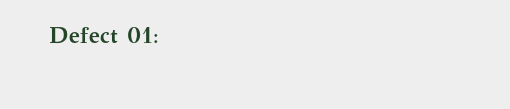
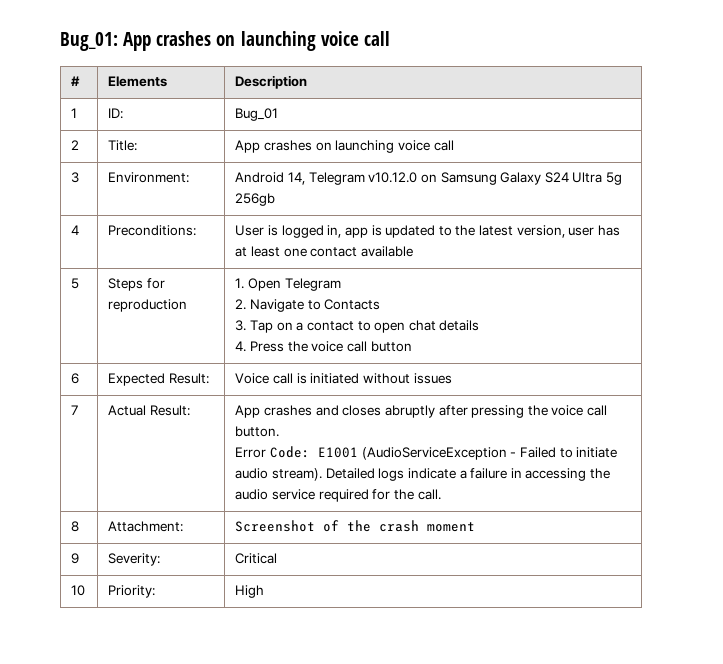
- Defect 01:
+ Bug_01: App crashes on launching voice call
+ # | Elements | Description
+ 1 | ID: | Bug_01
+ 2 | Title: | App crashes on launching voice call
+ 3 | Environment: | Android 14, Telegram v10.12.0 on Samsung Galaxy S24 Ultra 5g 256gb
+ 4 | Preconditions: | User is logged in, app is updated to the latest version, user has at least one contact available
+ 5 | Steps for reproduction | 1. Open Telegram
+ 2. Navigate to Contacts
+ 3. Tap on a contact to open chat details
+ 4. Press the voice call button
+ 6 | Expected Result: | Voice call is initiated without issues
+ 7 | Actual Result: | App crashes and closes abruptly after pressing the voice call button.
+ Error Code: E1001 (AudioServiceException - Failed to initiate audio stream). Detailed logs indicate a failure in accessing the audio service required for the call.
+ 8 | Attachment: | Screenshot of the crash moment
+ 9 | Severity: | Critical
+ 10 | Priority: | High

